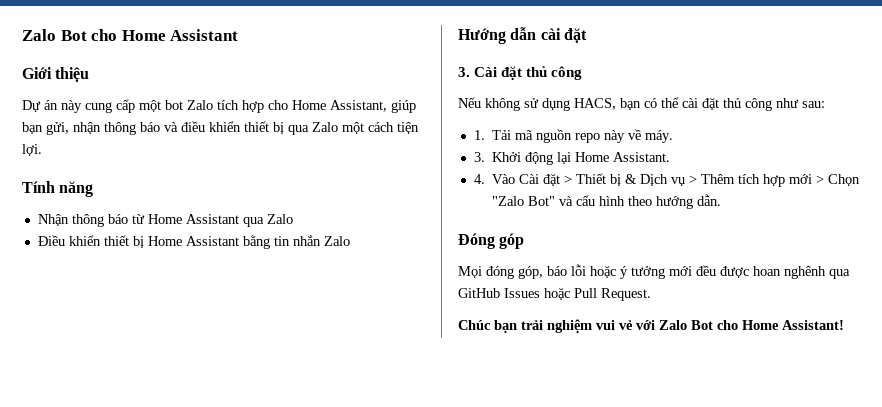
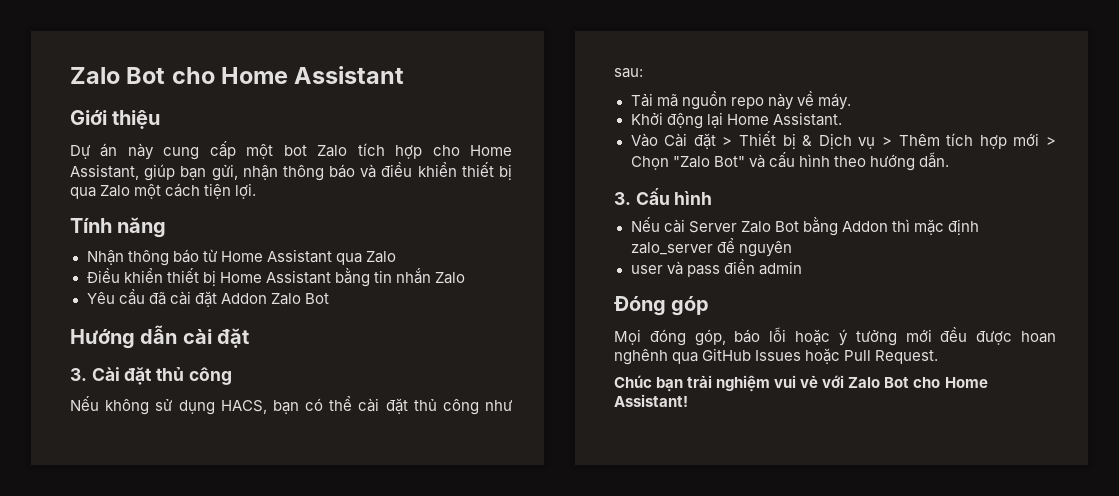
+ Yêu cầu đã cài đặt Addon Zalo Bot
- 1. Tải mã nguồn repo này về máy.
+ Tải mã nguồn repo này về máy.
- 3. Khởi động lại Home Assistant.
+ Khởi động lại Home Assistant.
- 4. Vào Cài đặt > Thiết bị & Dịch vụ > Thêm tích hợp mới > Chọn "Zalo Bot" và cấu hình theo hướng dẫn.
+ Vào Cài đặt > Thiết bị & Dịch vụ > Thêm tích hợp mới > Chọn "Zalo Bot" và cấu hình theo hướng dẫn.
+ 3. Cấu hình
+ Nếu cài Server Zalo Bot bằng Addon thì mặc định zalo_server để nguyên
+ user và pass điền admin

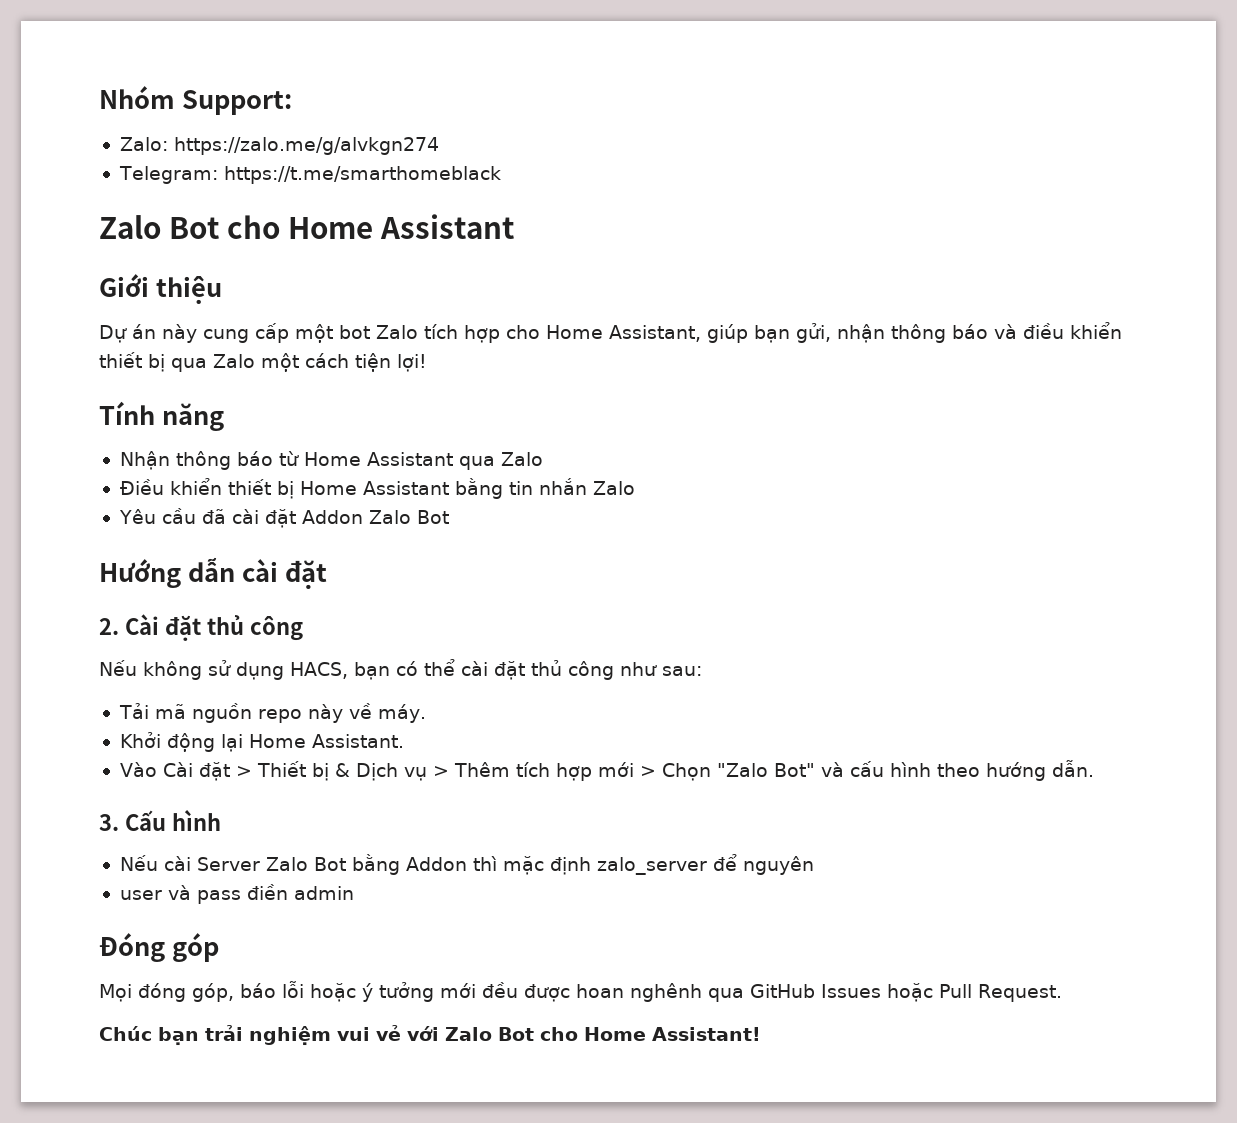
+ Nhóm Support:
+ Zalo: https://zalo.me/g/alvkgn274
+ Telegram: https://t.me/smarthomeblack
- Dự án này cung cấp một bot Zalo tích hợp cho Home Assistant, giúp bạn gửi, nhận thông báo và điều khiển thiết bị qua Zalo một cách tiện lợi.
+ Dự án này cung cấp một bot Zalo tích hợp cho Home Assistant, giúp bạn gửi, nhận thông báo và điều khiển thiết bị qua Zalo một cách tiện lợi!
- 3. Cài đặt thủ công
+ 2. Cài đặt thủ công

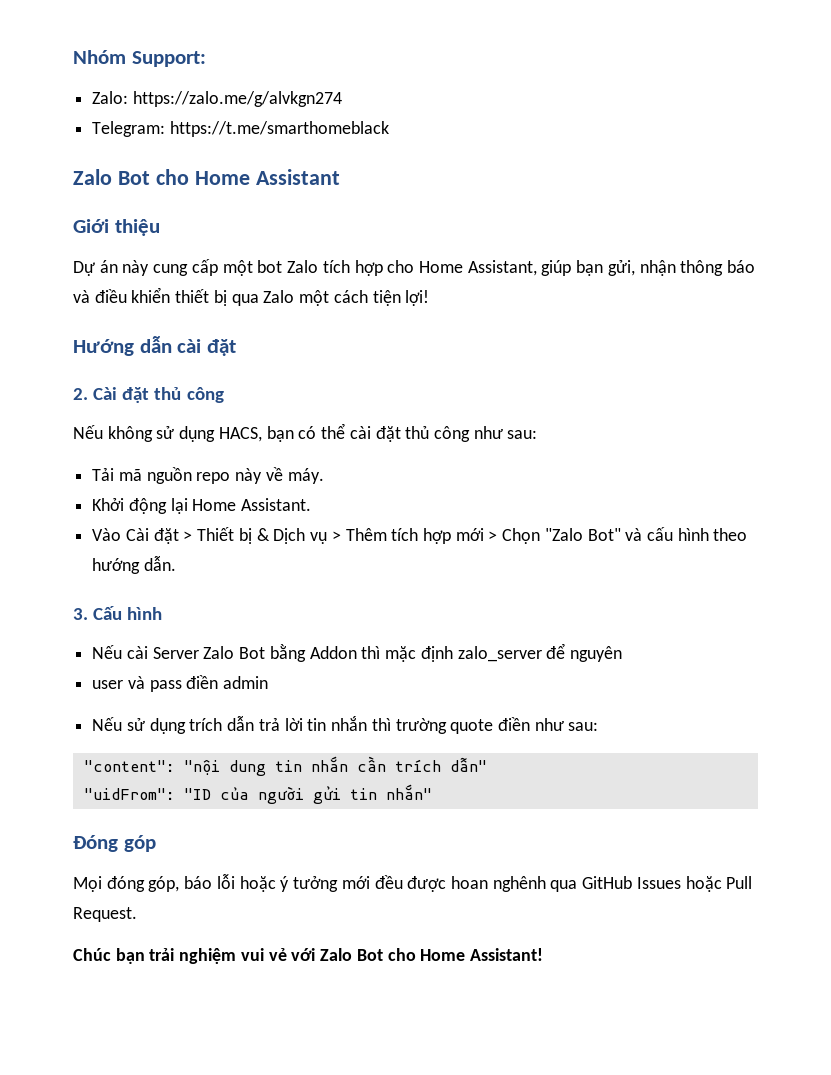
- Tính năng
- Nhận thông báo từ Home Assistant qua Zalo
- Điều khiển thiết bị Home Assistant bằng tin nhắn Zalo
- Yêu cầu đã cài đặt Addon Zalo Bot
+ Nếu sử dụng trích dẫn trả lời tin nhắn thì trường quote điền như sau:
+ "content": "nội dung tin nhắn cần trích dẫn"
+ "uidFrom": "ID của người gửi tin nhắn"

